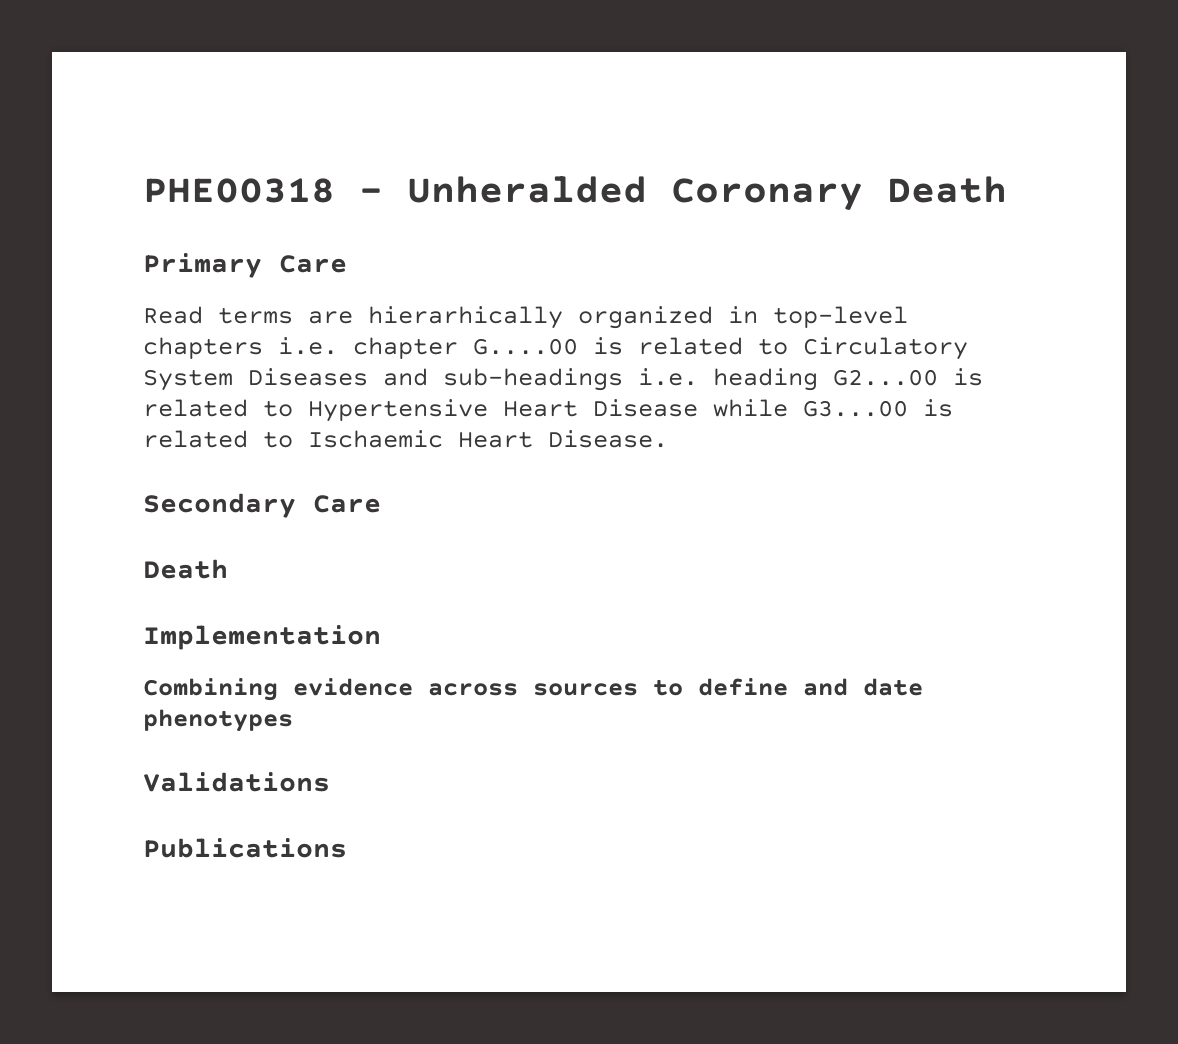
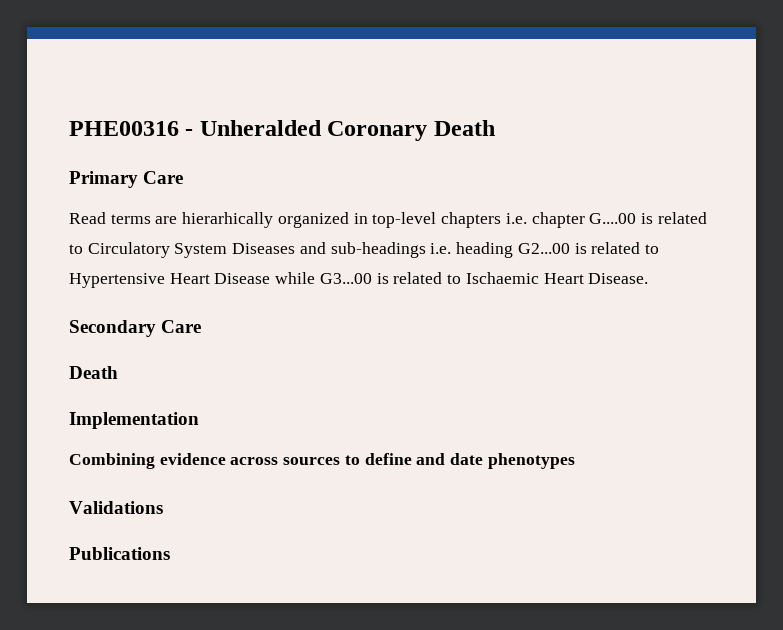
- PHE00318 - Unheralded Coronary Death
+ PHE00316 - Unheralded Coronary Death

